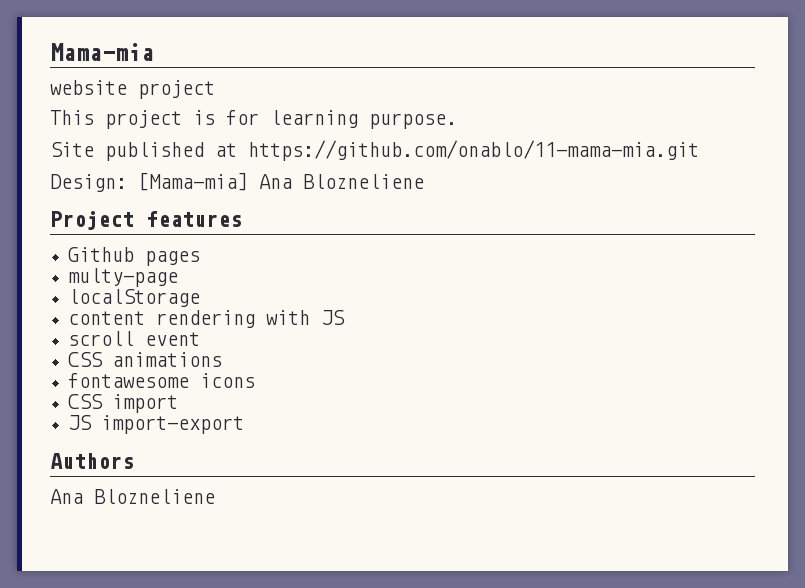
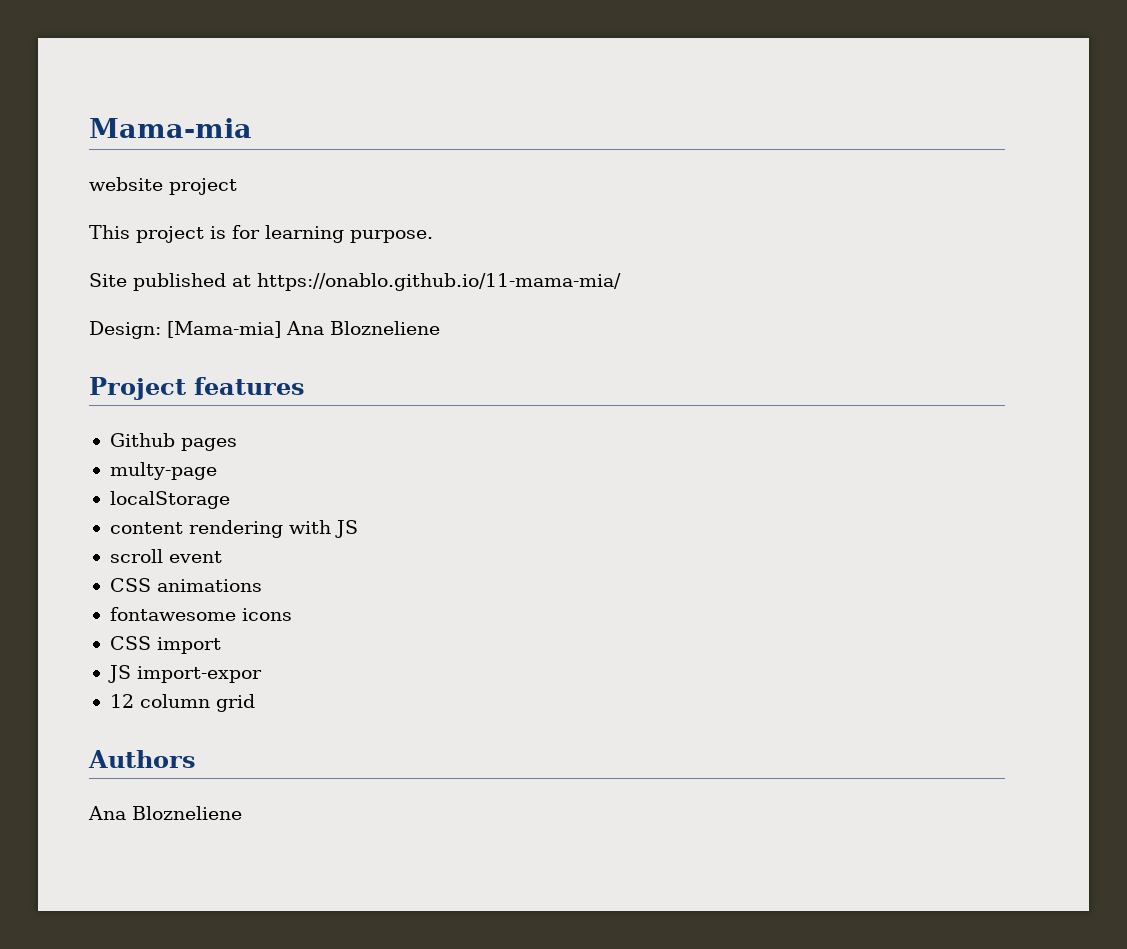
- Site published at https://github.com/onablo/11-mama-mia.git
+ Site published at https://onablo.github.io/11-mama-mia/
- JS import-export
+ JS import-expor
+ 12 column grid

